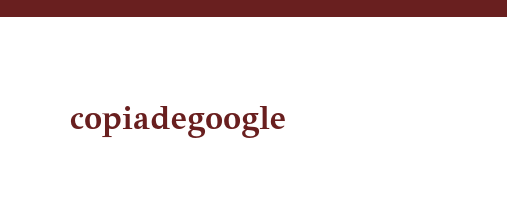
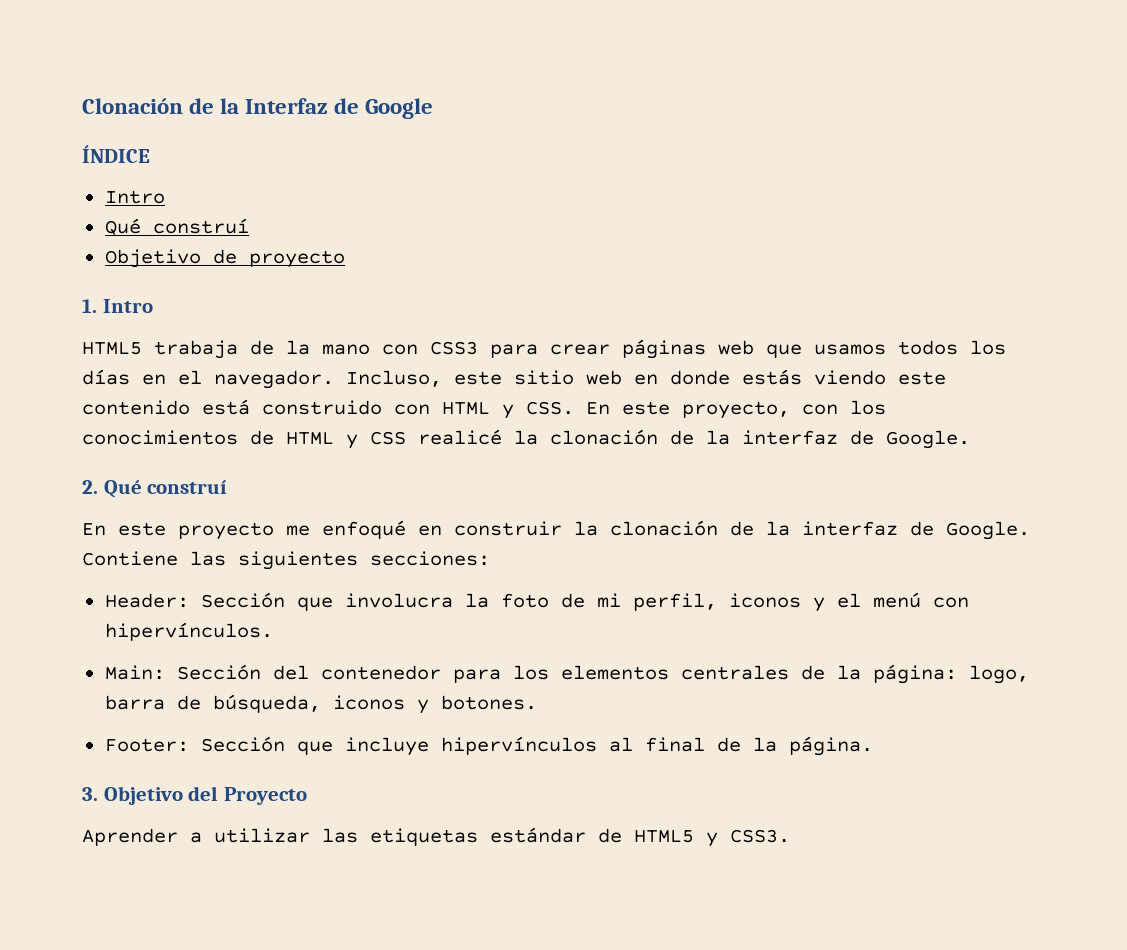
- copiadegoogle
+ Clonación de la Interfaz de Google
+ ÍNDICE
+ Intro
+ Qué construí
+ Objetivo de proyecto
+ 1. Intro
+ HTML5 trabaja de la mano con CSS3 para crear páginas web que usamos todos los días en el navegador. Incluso, este sitio web en donde estás viendo este contenido está construido con HTML y CSS. En este proyecto, con los conocimientos de HTML y CSS realicé la clonación de la interfaz de Google.
+ 2. Qué construí
+ En este proyecto me enfoqué en construir la clonación de la interfaz de Google. Contiene las siguientes secciones:
+ Header: Sección que involucra la foto de mi perfil, iconos y el menú con hipervínculos.
+ Main: Sección del contenedor para los elementos centrales de la página: logo, barra de búsqueda, iconos y botones.
+ Footer: Sección que incluye hipervínculos al final de la página.
+ 3. Objetivo del Proyecto
+ Aprender a utilizar las etiquetas estándar de HTML5 y CSS3.

